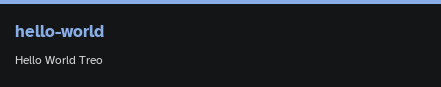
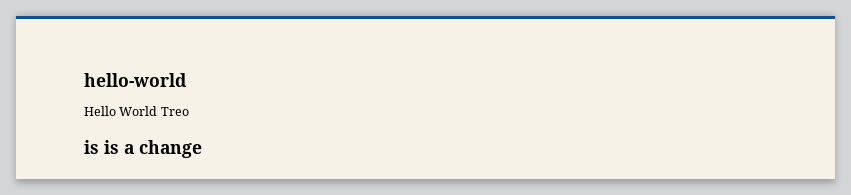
+ is is a change

